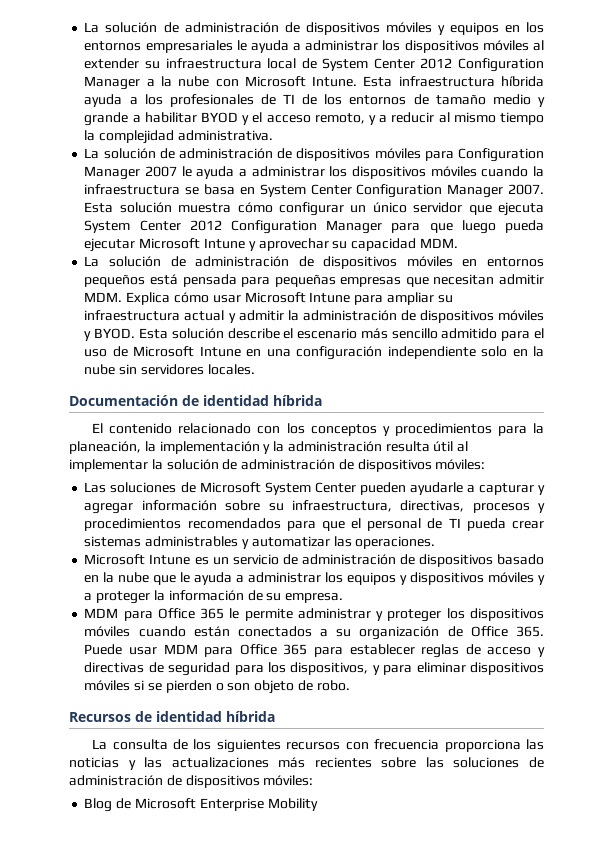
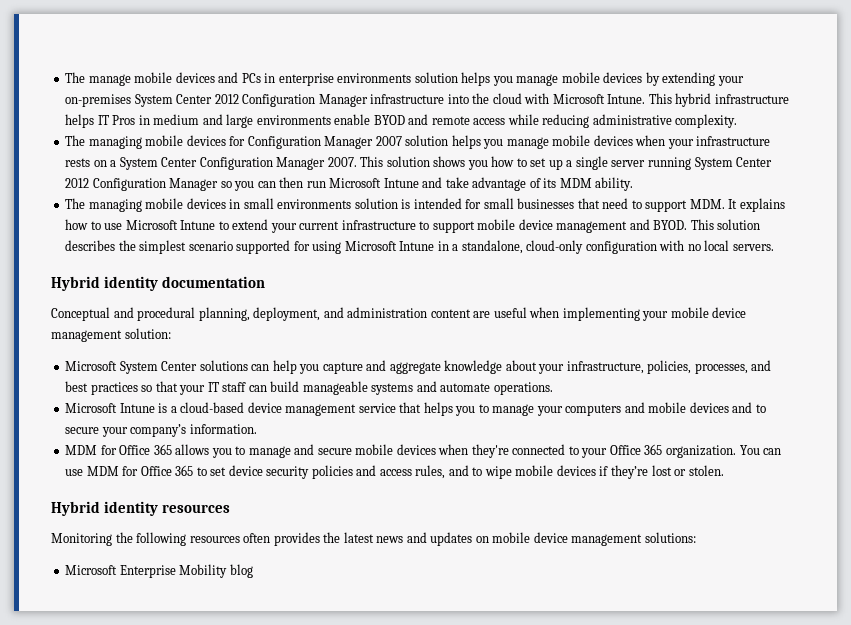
- La solución de administración de dispositivos móviles y equipos en los entornos empresariales le ayuda a administrar los dispositivos móviles al extender su infraestructura local de System Center 2012 Configuration Manager a la nube con Microsoft Intune. Esta infraestructura híbrida ayuda a los profesionales de TI de los entornos de tamaño medio y grande a habilitar BYOD y el acceso remoto, y a reducir al mismo tiempo la complejidad administrativa.
- La solución de administración de dispositivos móviles para Configuration Manager 2007 le ayuda a administrar los dispositivos móviles cuando la infraestructura se basa en System Center Configuration Manager 2007.
+ The manage mobile devices and PCs in enterprise environments solution helps you manage mobile devices by extending your on-premises System Center 2012 Configuration Manager infrastructure into the cloud with Microsoft Intune. This hybrid infrastructure helps IT Pros in medium and large environments enable BYOD and remote access while reducing administrative complexity.
+ The managing mobile devices for Configuration Manager 2007 solution helps you manage mobile devices when your infrastructure rests on a System Center Configuration Manager 2007.
- Esta solución muestra cómo configurar un único servidor que ejecuta System Center 2012 Configuration Manager para que luego pueda ejecutar Microsoft Intune y aprovechar su capacidad MDM.
- La solución de administración de dispositivos móviles en entornos pequeños está pensada para pequeñas empresas que necesitan admitir MDM. Explica cómo usar Microsoft Intune para ampliar su infraestructura actual y admitir la administración de dispositivos móviles y BYOD. Esta solución describe el escenario más sencillo admitido para el uso de Microsoft Intune en una configuración independiente solo en la nube sin servidores locales.
- Documentación de identidad híbrida
- El contenido relacionado con los conceptos y procedimientos para la planeación, la implementación y la administración resulta útil al implementar la solución de administración de dispositivos móviles:
- Las soluciones de Microsoft System Center pueden ayudarle a capturar y agregar información sobre su infraestructura, directivas, procesos y procedimientos recomendados para que el personal de TI pueda crear sistemas administrables y automatizar las operaciones.
- Microsoft Intune es un servicio de administración de dispositivos basado en la nube que le ayuda a administrar los equipos y dispositivos móviles y a proteger la información de su empresa.
- MDM para Office 365 le permite administrar y proteger los dispositivos móviles cuando están conectados a su organización de Office 365. Puede usar MDM para Office 365 para establecer reglas de acceso y directivas de seguridad para los dispositivos, y para eliminar dispositivos móviles si se pierden o son objeto de robo.
- Recursos de identidad híbrida
- La consulta de los siguientes recursos con frecuencia proporciona las noticias y las actualizaciones más recientes sobre las soluciones de administración de dispositivos móviles:
- Blog de Microsoft Enterprise Mobility
+ This solution shows you how to set up a single server running System Center 2012 Configuration Manager so you can then run Microsoft Intune and take advantage of its MDM ability.
+ The managing mobile devices in small environments solution is intended for small businesses that need to support MDM. It explains how to use Microsoft Intune to extend your current infrastructure to support mobile device management and BYOD. This solution describes the simplest scenario supported for using Microsoft Intune in a standalone, cloud-only configuration with no local servers.
+ Hybrid identity documentation
+ Conceptual and procedural planning, deployment, and administration content are useful when implementing your mobile device management solution:
+ Microsoft System Center solutions can help you capture and aggregate knowledge about your infrastructure, policies, processes, and best practices so that your IT staff can build manageable systems and automate operations.
+ Microsoft Intune is a cloud-based device management service that helps you to manage your computers and mobile devices and to secure your company’s information.
+ MDM for Office 365 allows you to manage and secure mobile devices when they're connected to your Office 365 organization. You can use MDM for Office 365 to set device security policies and access rules, and to wipe mobile devices if they’re lost or stolen.
+ Hybrid identity resources
+ Monitoring the following resources often provides the latest news and updates on mobile device management solutions:
+ Microsoft Enterprise Mobility blog

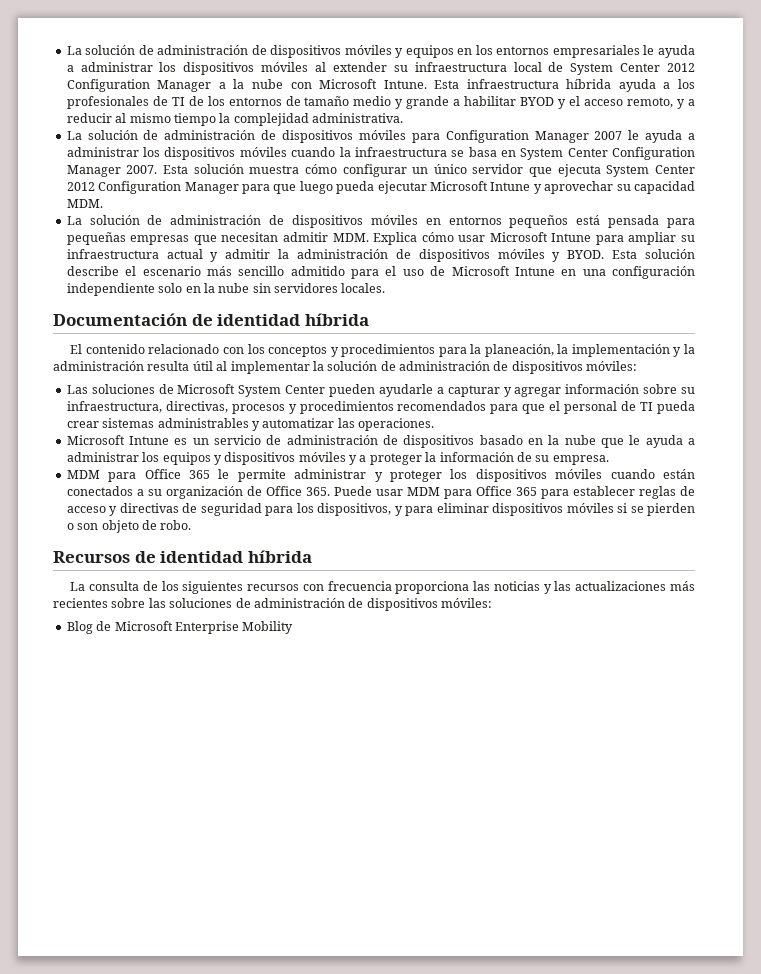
- The manage mobile devices and PCs in enterprise environments solution helps you manage mobile devices by extending your on-premises System Center 2012 Configuration Manager infrastructure into the cloud with Microsoft Intune. This hybrid infrastructure helps IT Pros in medium and large environments enable BYOD and remote access while reducing administrative complexity.
- The managing mobile devices for Configuration Manager 2007 solution helps you manage mobile devices when your infrastructure rests on a System Center Configuration Manager 2007.
+ La solución de administración de dispositivos móviles y equipos en los entornos empresariales le ayuda a administrar los dispositivos móviles al extender su infraestructura local de System Center 2012 Configuration Manager a la nube con Microsoft Intune. Esta infraestructura híbrida ayuda a los profesionales de TI de los entornos de tamaño medio y grande a habilitar BYOD y el acceso remoto, y a reducir al mismo tiempo la complejidad administrativa.
+ La solución de administración de dispositivos móviles para Configuration Manager 2007 le ayuda a administrar los dispositivos móviles cuando la infraestructura se basa en System Center Configuration Manager 2007.
- This solution shows you how to set up a single server running System Center 2012 Configuration Manager so you can then run Microsoft Intune and take advantage of its MDM ability.
- The managing mobile devices in small environments solution is intended for small businesses that need to support MDM. It explains how to use Microsoft Intune to extend your current infrastructure to support mobile device management and BYOD. This solution describes the simplest scenario supported for using Microsoft Intune in a standalone, cloud-only configuration with no local servers.
- Hybrid identity documentation
- Conceptual and procedural planning, deployment, and administration content are useful when implementing your mobile device management solution:
- Microsoft System Center solutions can help you capture and aggregate knowledge about your infrastructure, policies, processes, and best practices so that your IT staff can build manageable systems and automate operations.
- Microsoft Intune is a cloud-based device management service that helps you to manage your computers and mobile devices and to secure your company’s information.
- MDM for Office 365 allows you to manage and secure mobile devices when they're connected to your Office 365 organization. You can use MDM for Office 365 to set device security policies and access rules, and to wipe mobile devices if they’re lost or stolen.
- Hybrid identity resources
- Monitoring the following resources often provides the latest news and updates on mobile device management solutions:
- Microsoft Enterprise Mobility blog
+ Esta solución muestra cómo configurar un único servidor que ejecuta System Center 2012 Configuration Manager para que luego pueda ejecutar Microsoft Intune y aprovechar su capacidad MDM.
+ La solución de administración de dispositivos móviles en entornos pequeños está pensada para pequeñas empresas que necesitan admitir MDM. Explica cómo usar Microsoft Intune para ampliar su infraestructura actual y admitir la administración de dispositivos móviles y BYOD. Esta solución describe el escenario más sencillo admitido para el uso de Microsoft Intune en una configuración independiente solo en la nube sin servidores locales.
+ Documentación de identidad híbrida
+ El contenido relacionado con los conceptos y procedimientos para la planeación, la implementación y la administración resulta útil al implementar la solución de administración de dispositivos móviles:
+ Las soluciones de Microsoft System Center pueden ayudarle a capturar y agregar información sobre su infraestructura, directivas, procesos y procedimientos recomendados para que el personal de TI pueda crear sistemas administrables y automatizar las operaciones.
+ Microsoft Intune es un servicio de administración de dispositivos basado en la nube que le ayuda a administrar los equipos y dispositivos móviles y a proteger la información de su empresa.
+ MDM para Office 365 le permite administrar y proteger los dispositivos móviles cuando están conectados a su organización de Office 365. Puede usar MDM para Office 365 para establecer reglas de acceso y directivas de seguridad para los dispositivos, y para eliminar dispositivos móviles si se pierden o son objeto de robo.
+ Recursos de identidad híbrida
+ La consulta de los siguientes recursos con frecuencia proporciona las noticias y las actualizaciones más recientes sobre las soluciones de administración de dispositivos móviles:
+ Blog de Microsoft Enterprise Mobility

